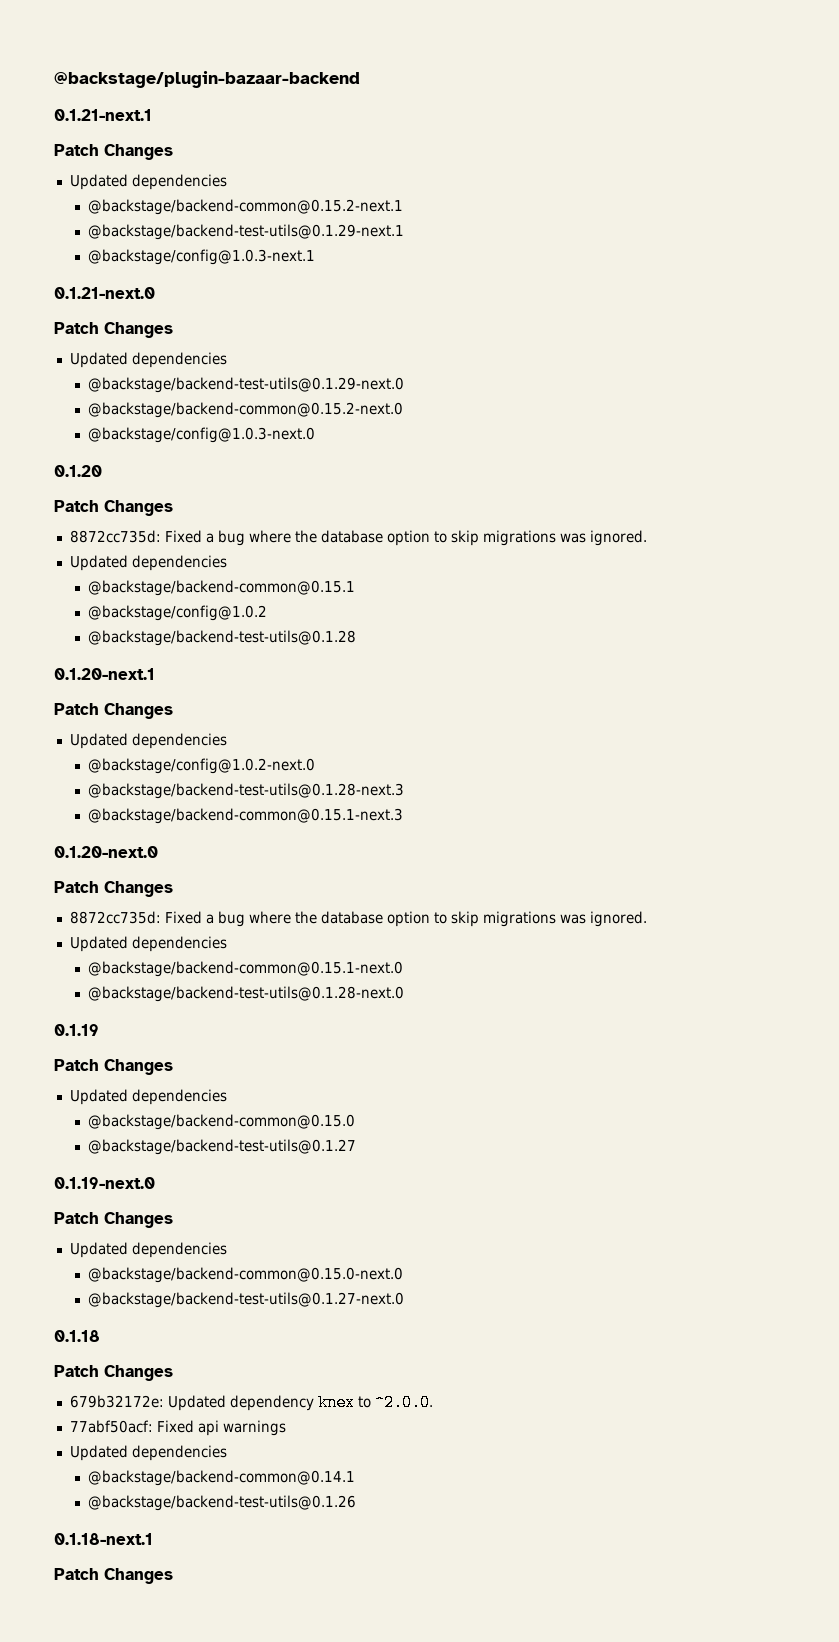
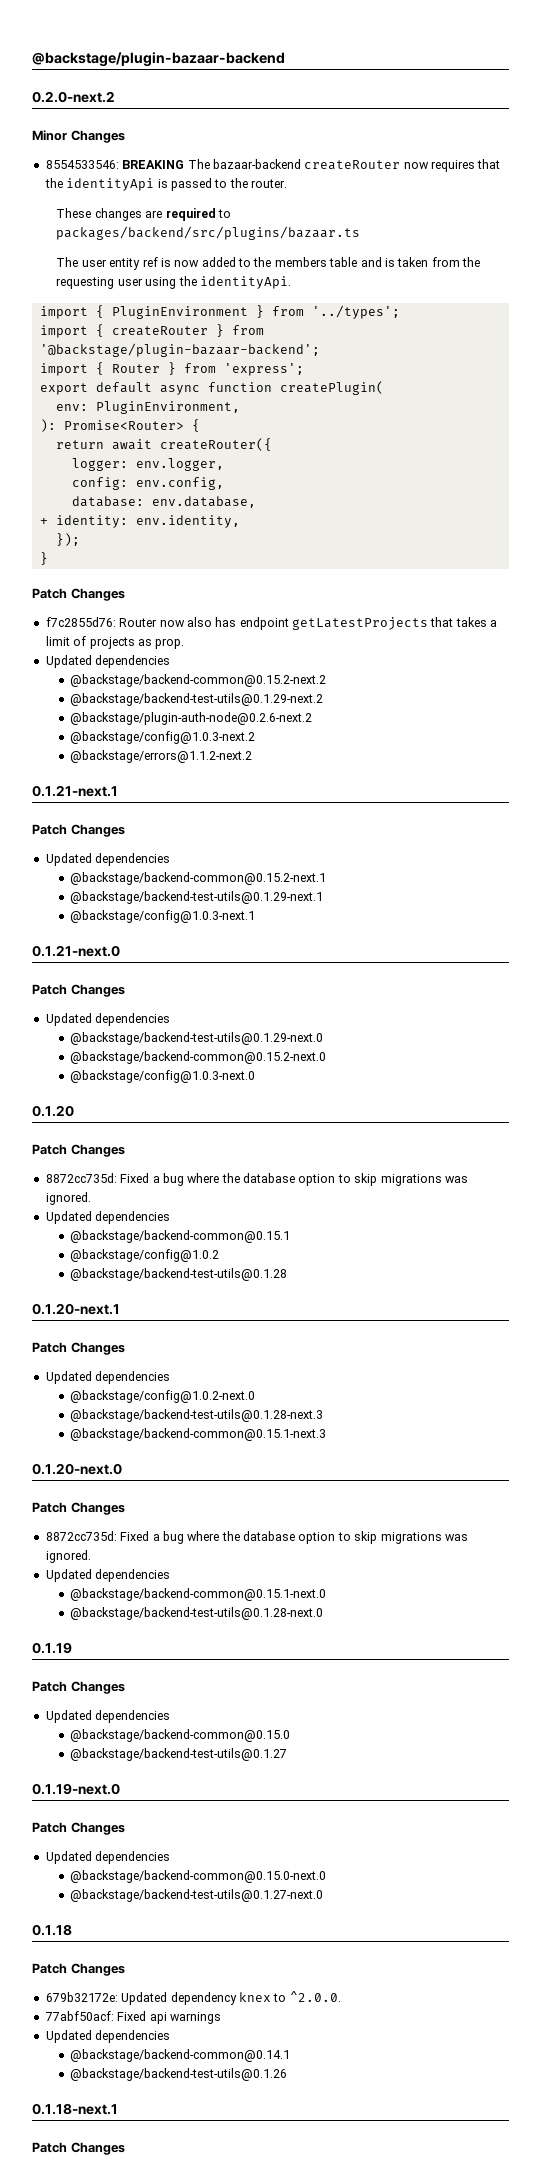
+ 0.2.0-next.2
+ Minor Changes
+ 8554533546: BREAKING The bazaar-backend createRouter now requires that the identityApi is passed to the router.
+ These changes are required to packages/backend/src/plugins/bazaar.ts
+ The user entity ref is now added to the members table and is taken from the requesting user using the identityApi.
+ import { PluginEnvironment } from '../types';
+ import { createRouter } from '@backstage/plugin-bazaar-backend';
+ import { Router } from 'express';
+ export default async function createPlugin(
+ env: PluginEnvironment,
+ ): Promise<Router> {
+ return await createRouter({
+ logger: env.logger,
+ config: env.config,
+ database: env.database,
+ + identity: env.identity,
+ });
+ }
+ Patch Changes
+ f7c2855d76: Router now also has endpoint getLatestProjects that takes a limit of projects as prop.
+ Updated dependencies
+ @backstage/backend-common@0.15.2-next.2
+ @backstage/backend-test-utils@0.1.29-next.2
+ @backstage/plugin-auth-node@0.2.6-next.2
+ @backstage/config@1.0.3-next.2
+ @backstage/errors@1.1.2-next.2

